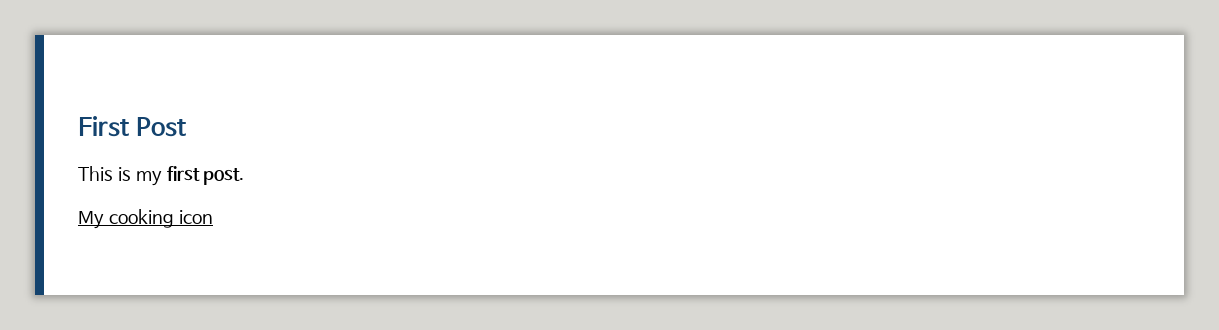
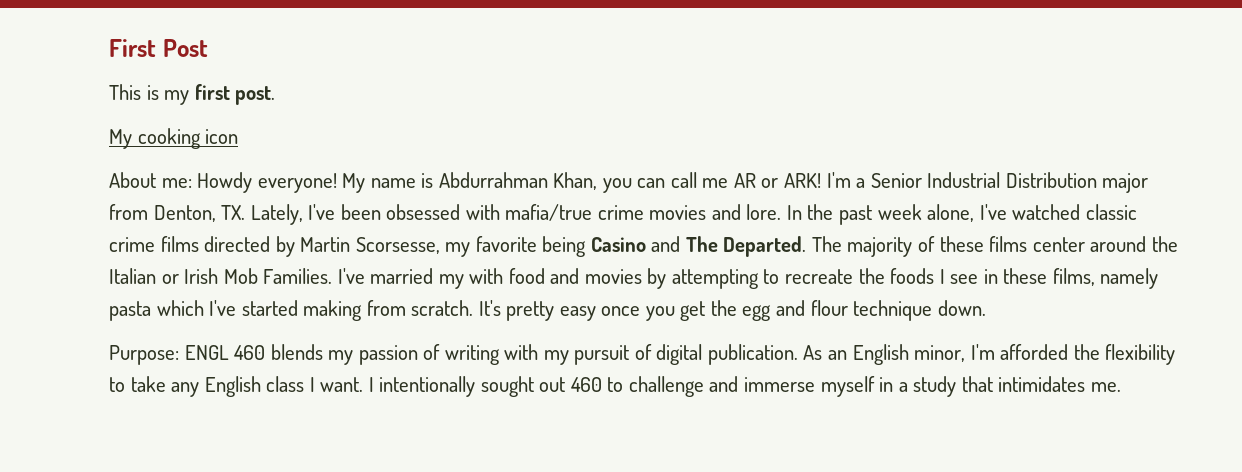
+ About me: Howdy everyone! My name is Abdurrahman Khan, you can call me AR or ARK! I'm a Senior Industrial Distribution major from Denton, TX. Lately, I've been obsessed with mafia/true crime movies and lore. In the past week alone, I've watched classic crime films directed by Martin Scorsesse, my favorite being Casino and The Departed. The majority of these films center around the Italian or Irish Mob Families. I've married my with food and movies by attempting to recreate the foods I see in these films, namely pasta which I've started making from scratch. It's pretty easy once you get the egg and flour technique down.
+ Purpose: ENGL 460 blends my passion of writing with my pursuit of digital publication. As an English minor, I'm afforded the flexibility to take any English class I want. I intentionally sought out 460 to challenge and immerse myself in a study that intimidates me.

